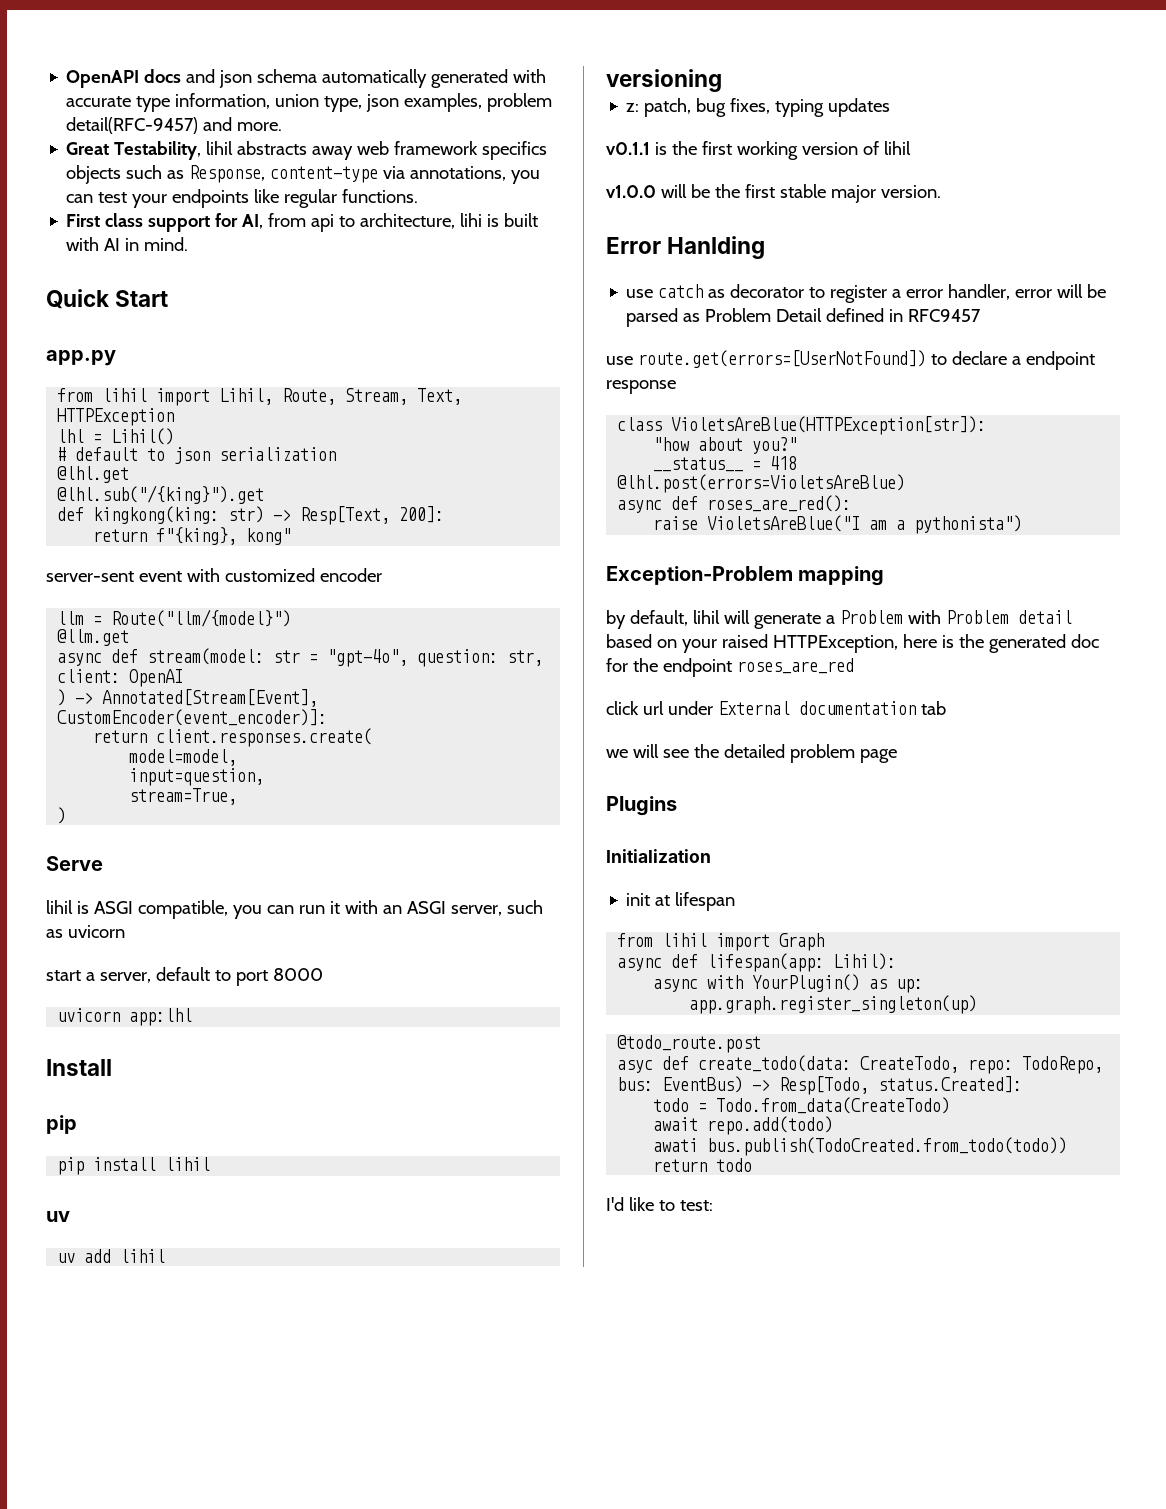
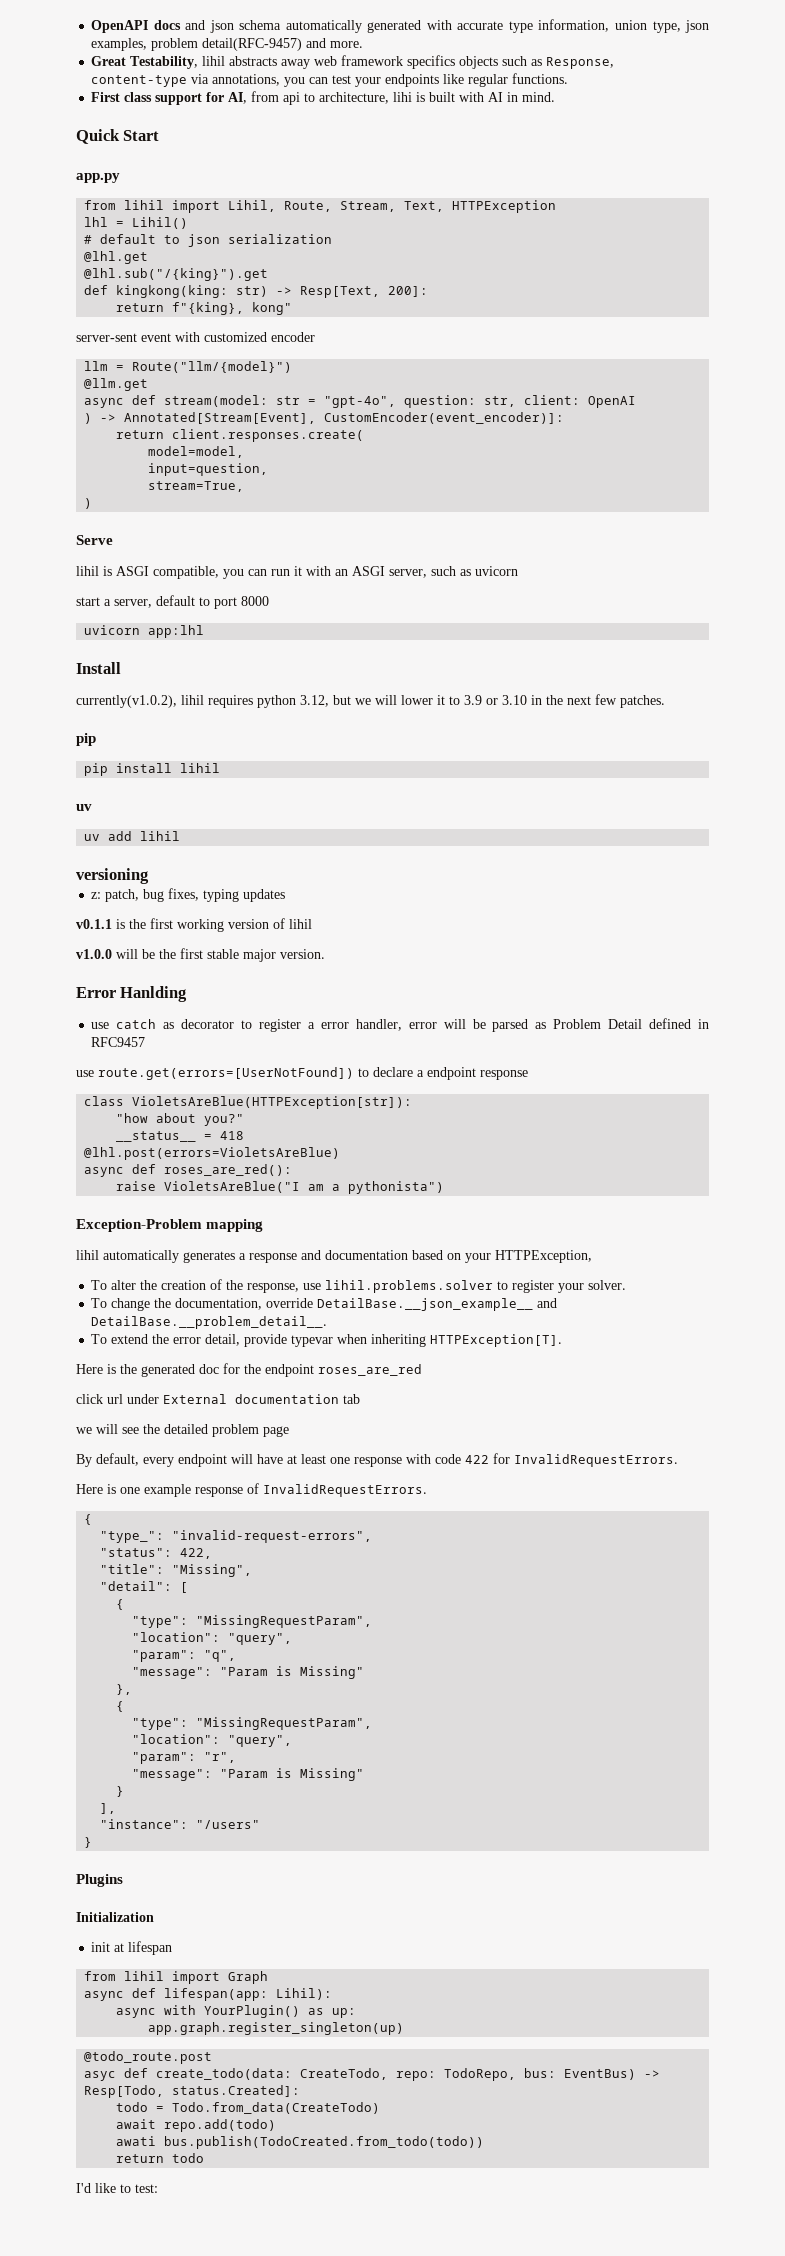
+ currently(v1.0.2), lihil requires python 3.12, but we will lower it to 3.9 or 3.10 in the next few patches.
- by default, lihil will generate a Problem with Problem detail based on your raised HTTPException, here is the generated doc for the endpoint roses_are_red
+ lihil automatically generates a response and documentation based on your HTTPException,
+ To alter the creation of the response, use lihil.problems.solver to register your solver.
+ To change the documentation, override DetailBase.__json_example__ and DetailBase.__problem_detail__.
+ To extend the error detail, provide typevar when inheriting HTTPException[T].
+ Here is the generated doc for the endpoint roses_are_red
+ By default, every endpoint will have at least one response with code 422 for InvalidRequestErrors.
+ Here is one example response of InvalidRequestErrors.
+ {
+ "type_": "invalid-request-errors",
+ "status": 422,
+ "title": "Missing",
+ "detail": [
+ {
+ "type": "MissingRequestParam",
+ "location": "query",
+ "param": "q",
+ "message": "Param is Missing"
+ },
+ {
+ "type": "MissingRequestParam",
+ "location": "query",
+ "param": "r",
+ "message": "Param is Missing"
+ }
+ ],
+ "instance": "/users"
+ }

